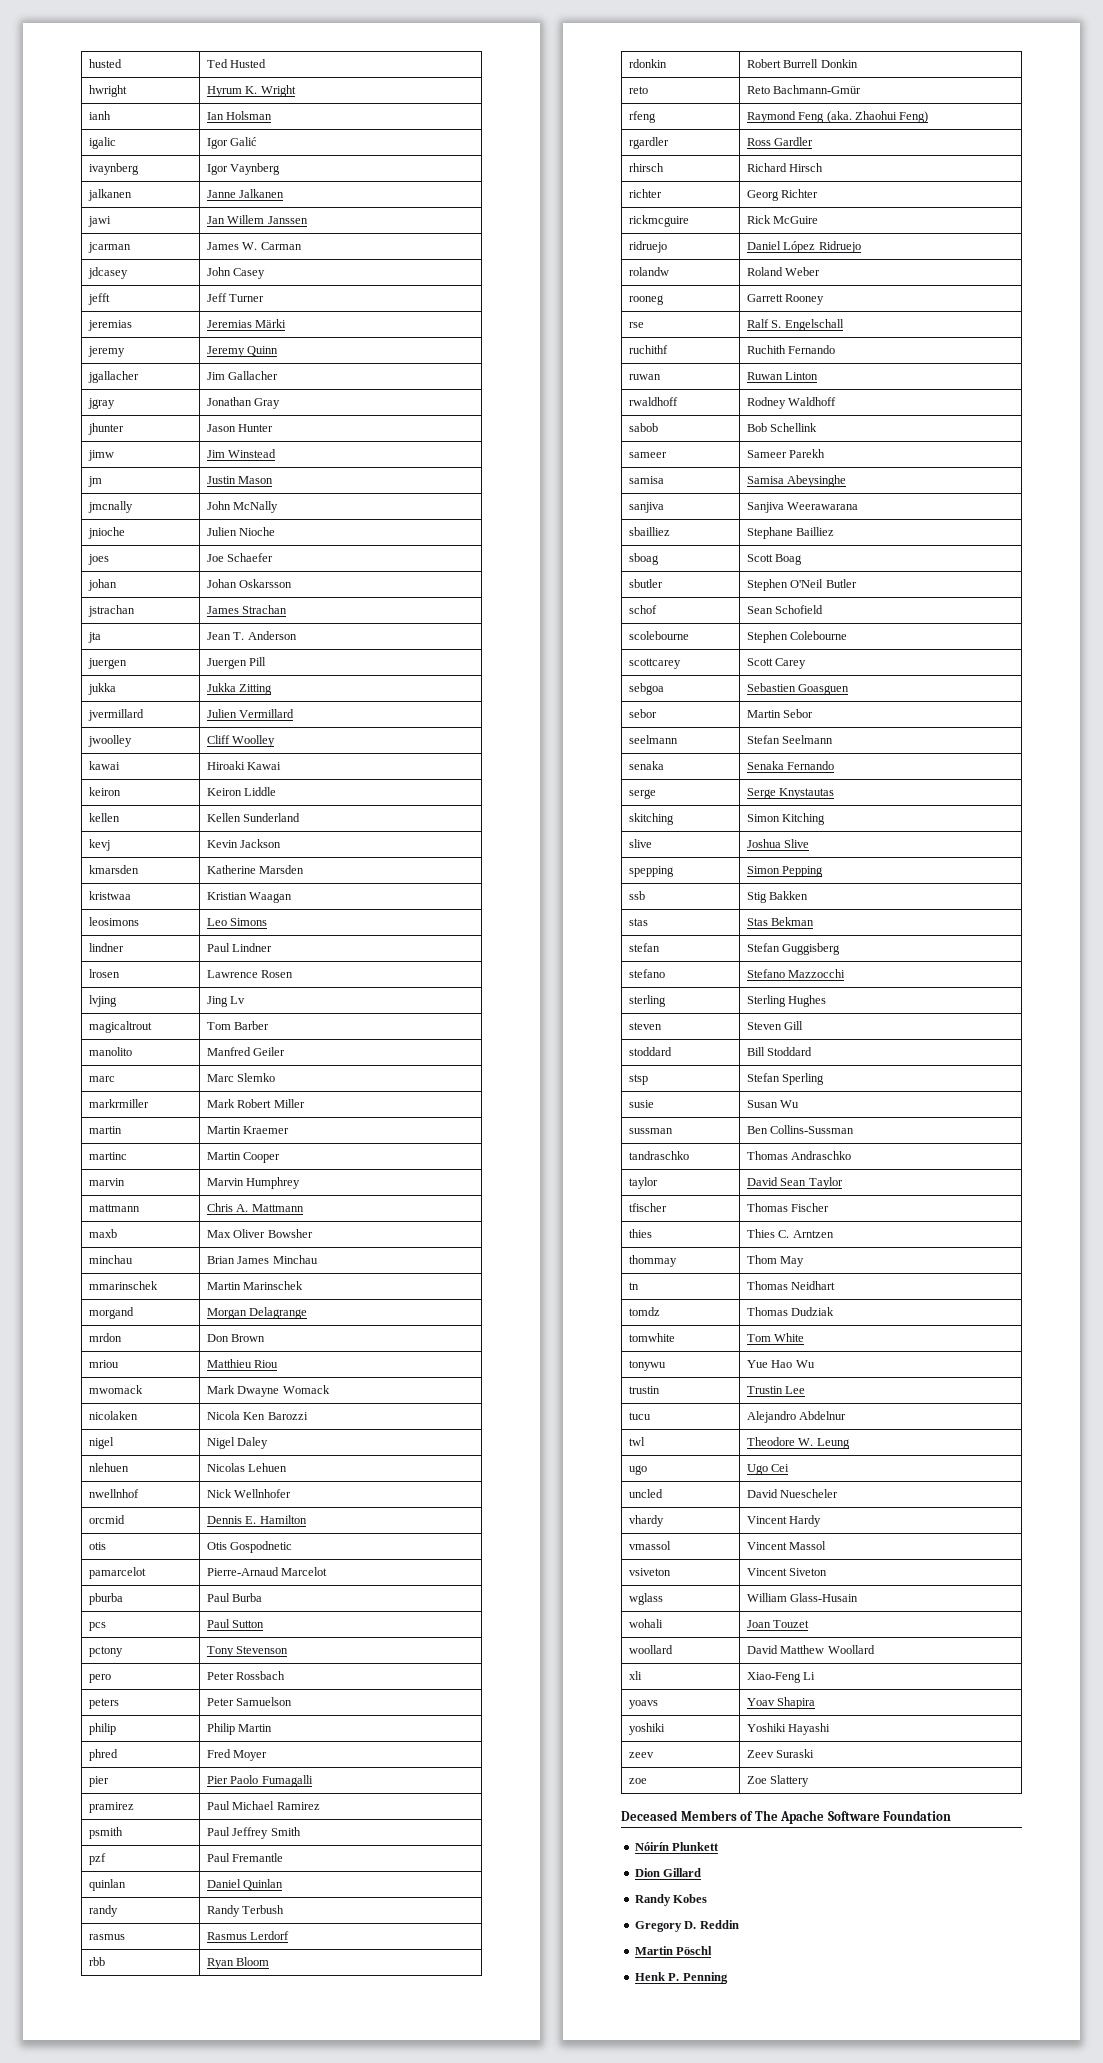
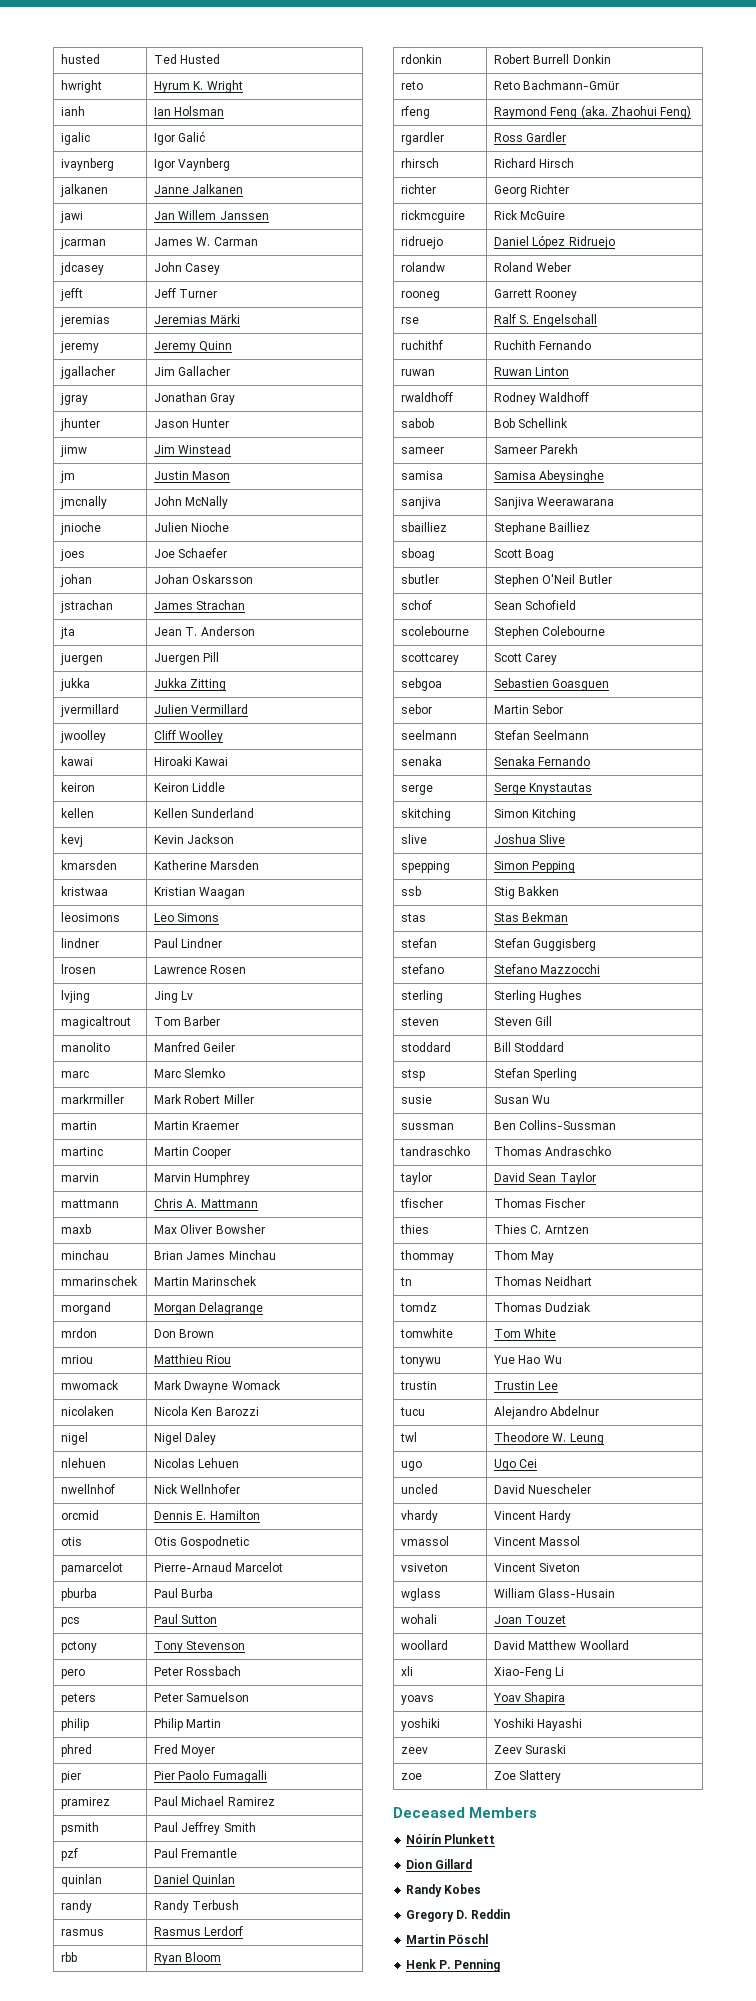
- Deceased Members of The Apache Software Foundation
+ Deceased Members

